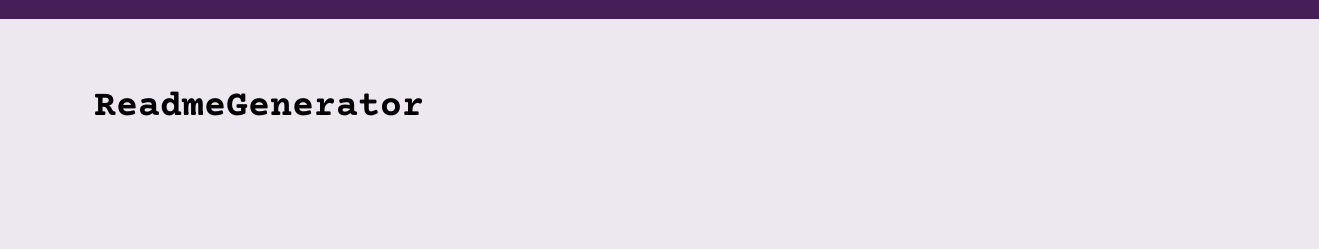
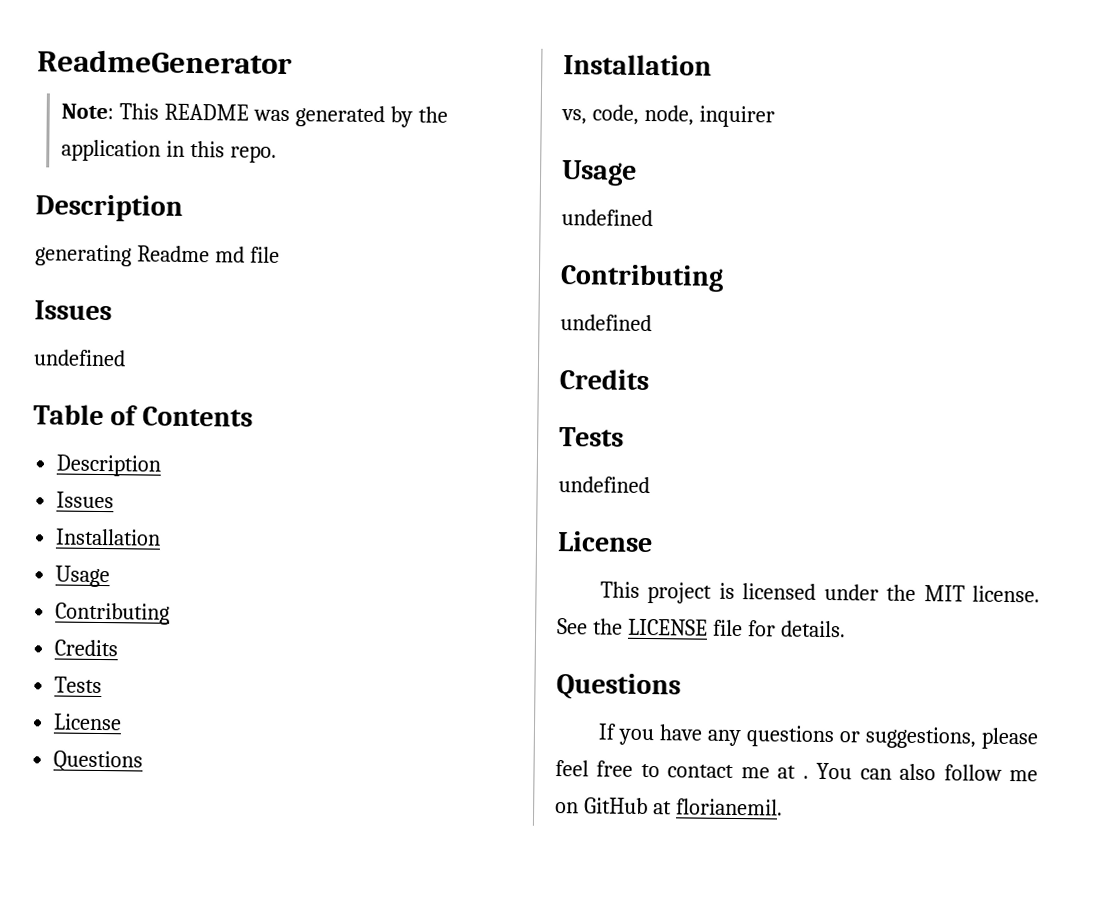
+ Note: This README was generated by the application in this repo.
+ Description
+ generating Readme md file
+ Issues
+ undefined
+ Table of Contents
+ Description
+ Issues
+ Installation
+ Usage
+ Contributing
+ Credits
+ Tests
+ License
+ Questions
+ Installation
+ vs, code, node, inquirer
+ Usage
+ undefined
+ Contributing
+ undefined
+ Credits
+ Tests
+ undefined
+ License
+ This project is licensed under the MIT license. See the LICENSE file for details.
+ Questions
+ If you have any questions or suggestions, please feel free to contact me at . You can also follow me on GitHub at florianemil.

